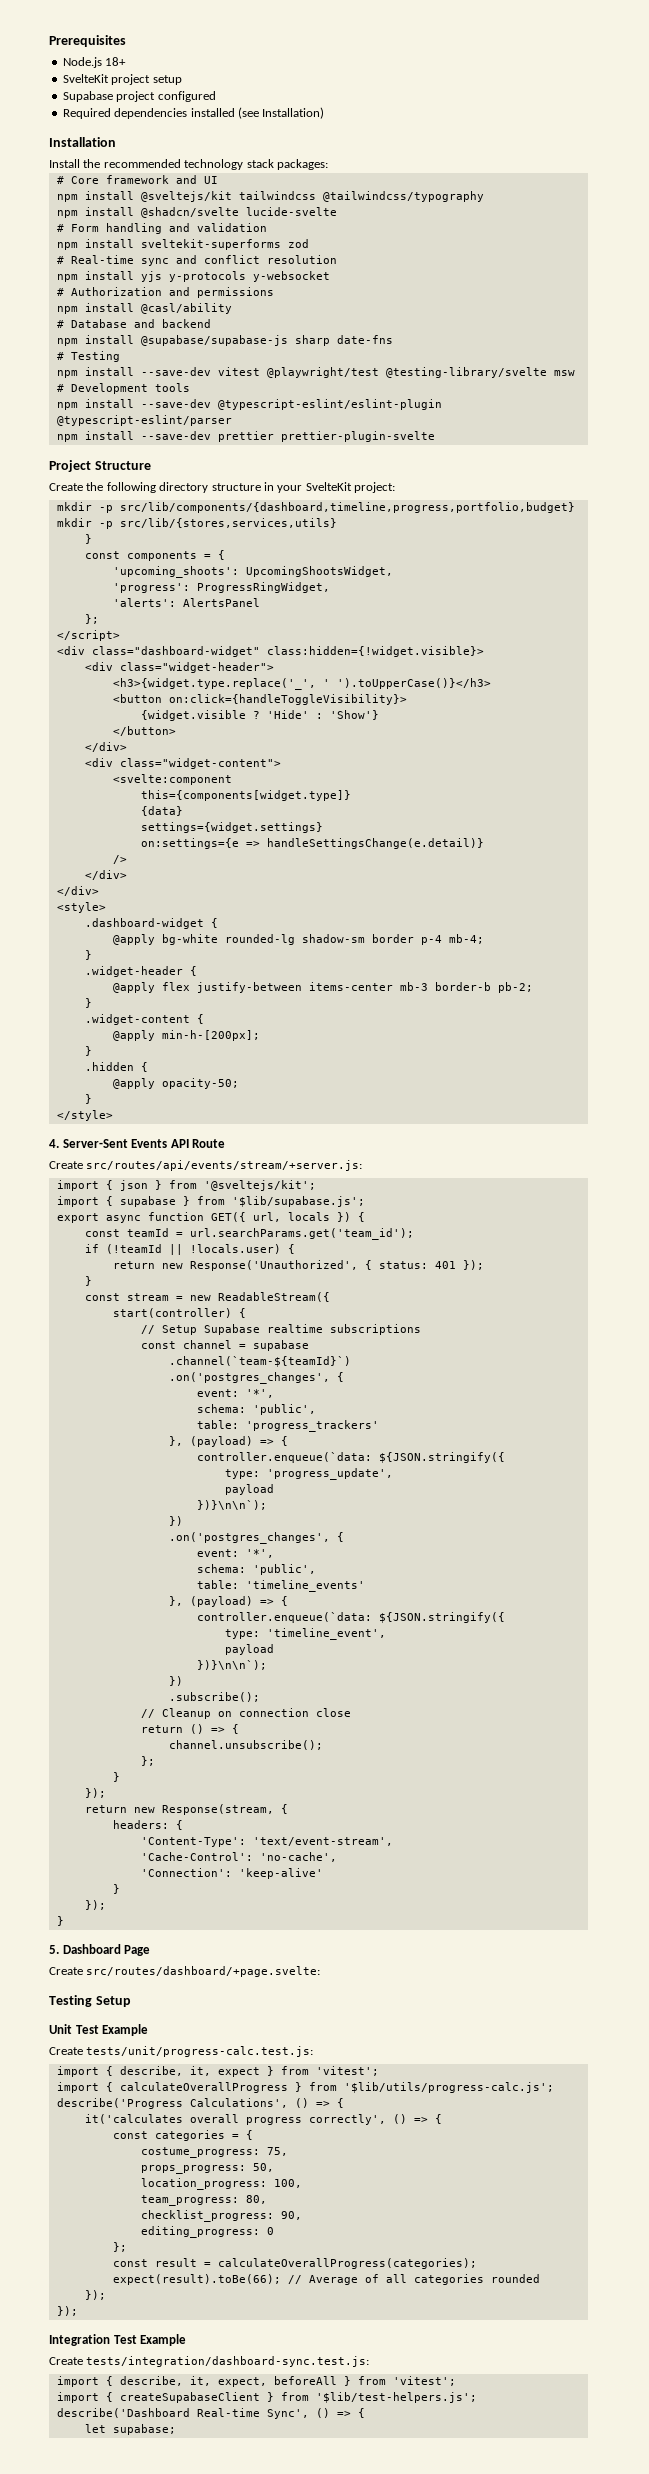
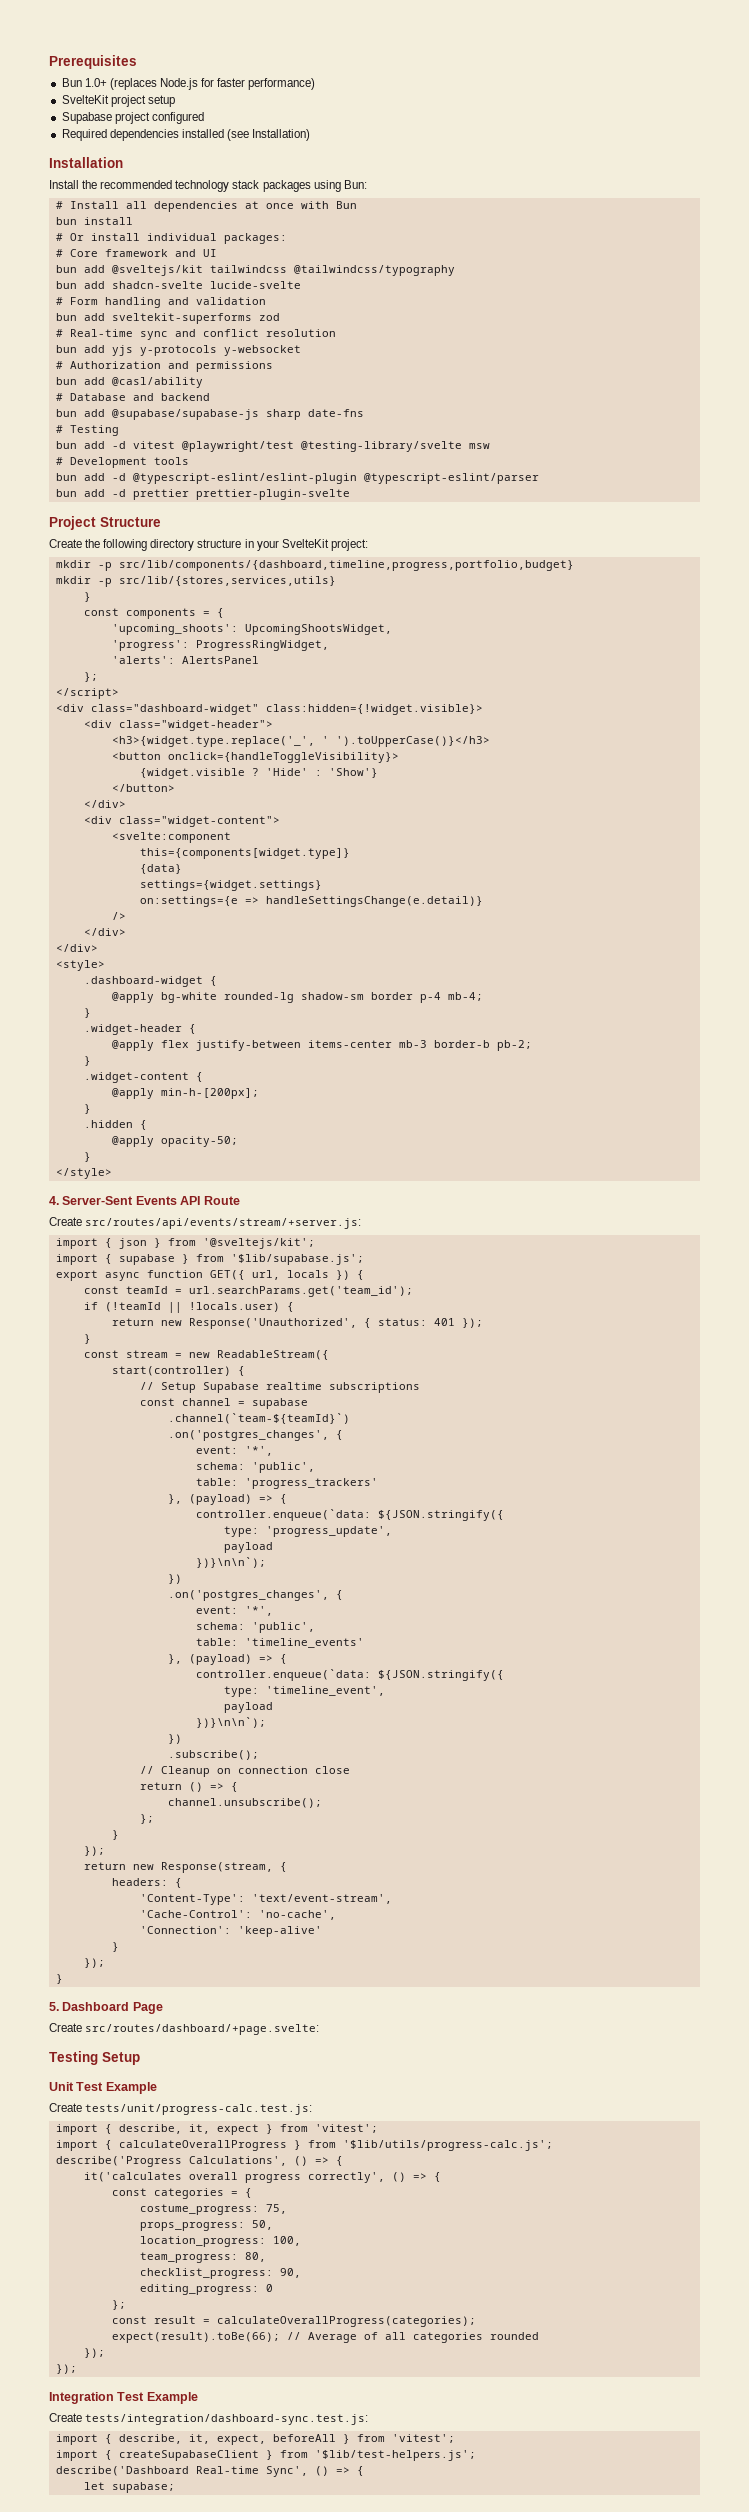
- Node.js 18+
+ Bun 1.0+ (replaces Node.js for faster performance)
- Install the recommended technology stack packages:
+ Install the recommended technology stack packages using Bun:
+ # Install all dependencies at once with Bun
+ bun install
+ # Or install individual packages:
- npm install @sveltejs/kit tailwindcss @tailwindcss/typography
+ bun add @sveltejs/kit tailwindcss @tailwindcss/typography
- npm install @shadcn/svelte lucide-svelte
+ bun add shadcn-svelte lucide-svelte
- npm install sveltekit-superforms zod
+ bun add sveltekit-superforms zod
- npm install yjs y-protocols y-websocket
+ bun add yjs y-protocols y-websocket
- npm install @casl/ability
+ bun add @casl/ability
- npm install @supabase/supabase-js sharp date-fns
+ bun add @supabase/supabase-js sharp date-fns
- npm install --save-dev vitest @playwright/test @testing-library/svelte msw
+ bun add -d vitest @playwright/test @testing-library/svelte msw
- npm install --save-dev @typescript-eslint/eslint-plugin @typescript-eslint/parser
+ bun add -d @typescript-eslint/eslint-plugin @typescript-eslint/parser
- npm install --save-dev prettier prettier-plugin-svelte
+ bun add -d prettier prettier-plugin-svelte
- <button on:click={handleToggleVisibility}>
+ <button onclick={handleToggleVisibility}>

